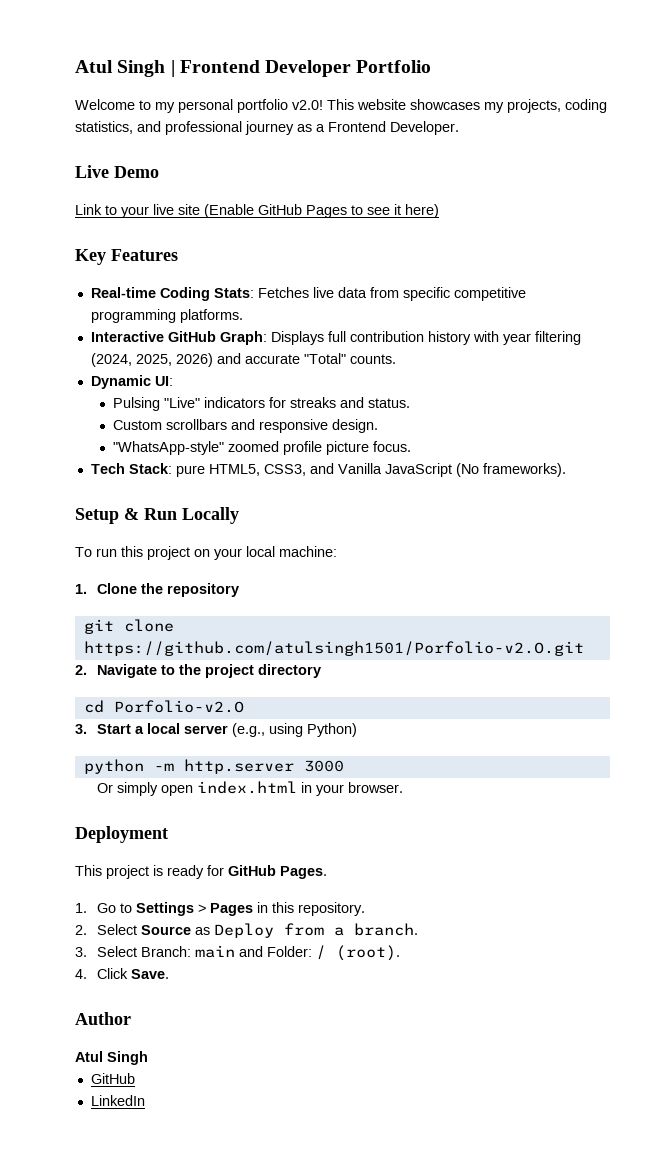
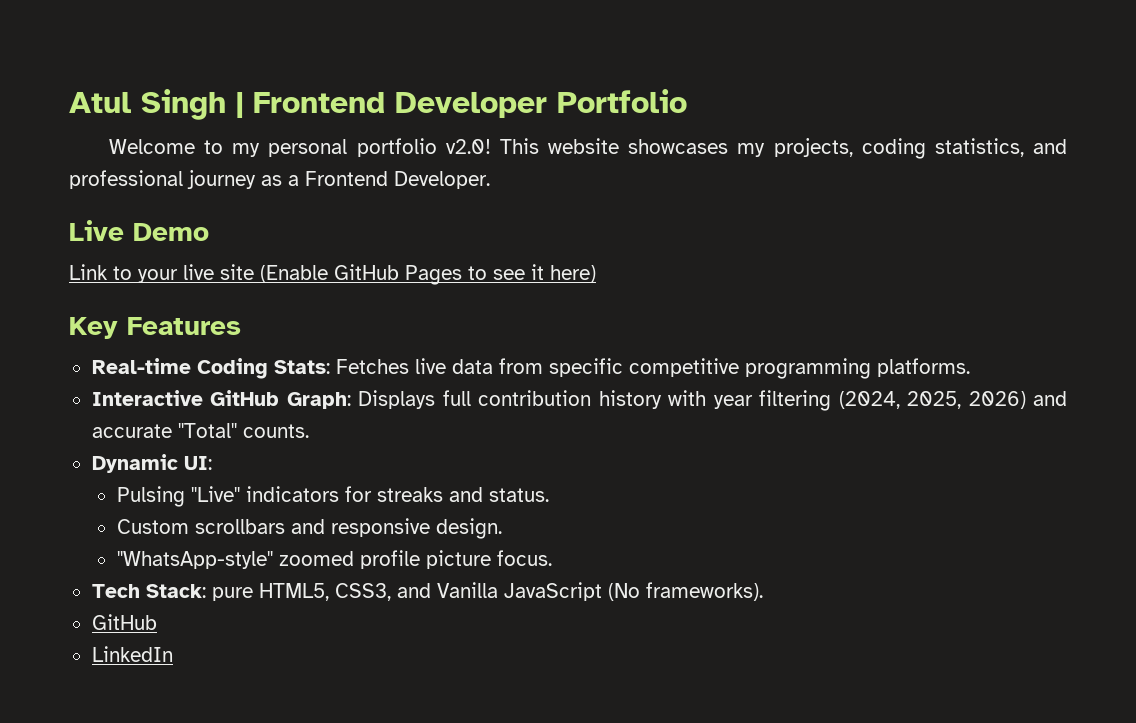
- Setup & Run Locally
- To run this project on your local machine:
- 1. Clone the repository
- git clone https://github.com/atulsingh1501/Porfolio-v2.O.git
- 2. Navigate to the project directory
- cd Porfolio-v2.O
- 3. Start a local server (e.g., using Python)
- python -m http.server 3000
- Or simply open index.html in your browser.
- Deployment
- This project is ready for GitHub Pages.
- 1. Go to Settings > Pages in this repository.
- 2. Select Source as Deploy from a branch.
- 3. Select Branch: main and Folder: / (root).
- 4. Click Save.
- Author
- Atul Singh

